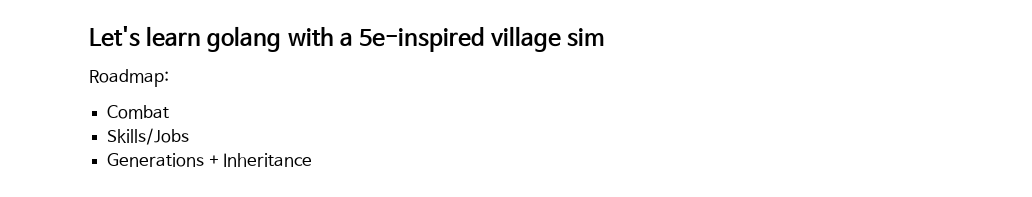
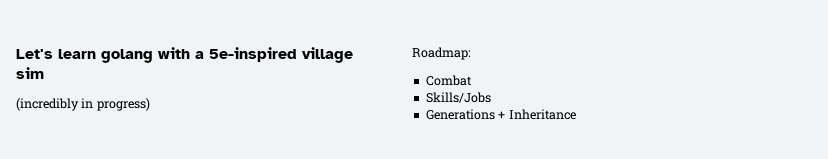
+ (incredibly in progress)

